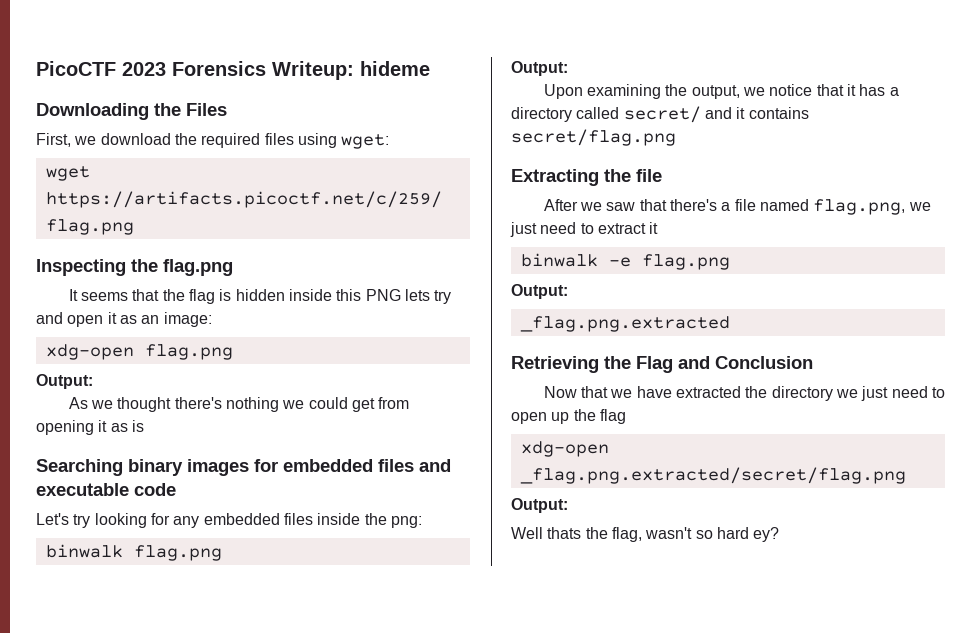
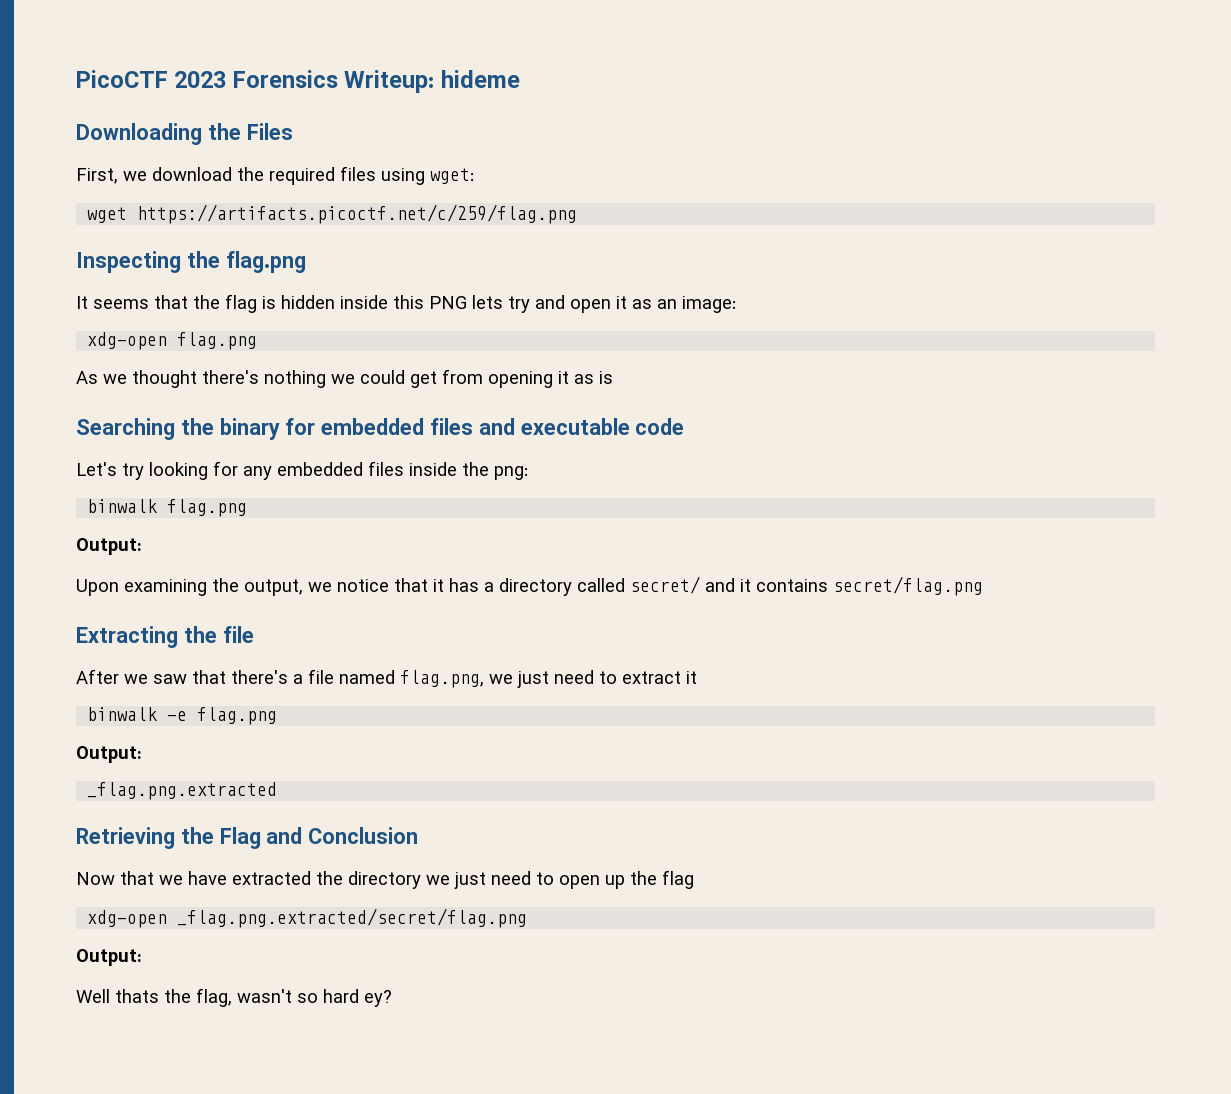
  xdg-open flag.png
- Output:
- Searching binary images for embedded files and executable code
+ Searching the binary for embedded files and executable code

